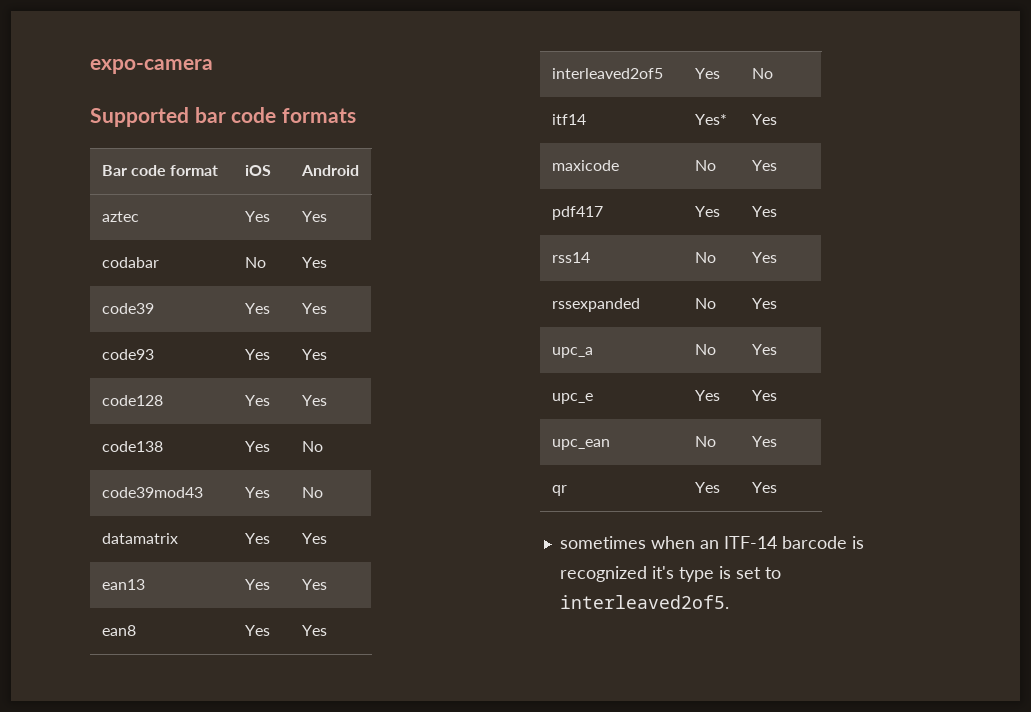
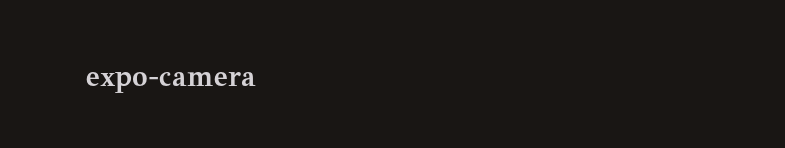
- Supported bar code formats
- Bar code format | iOS | Android
- aztec | Yes | Yes
- codabar | No | Yes
- code39 | Yes | Yes
- code93 | Yes | Yes
- code128 | Yes | Yes
- code138 | Yes | No
- code39mod43 | Yes | No
- datamatrix | Yes | Yes
- ean13 | Yes | Yes
- ean8 | Yes | Yes
- interleaved2of5 | Yes | No
- itf14 | Yes* | Yes
- maxicode | No | Yes
- pdf417 | Yes | Yes
- rss14 | No | Yes
- rssexpanded | No | Yes
- upc_a | No | Yes
- upc_e | Yes | Yes
- upc_ean | No | Yes
- qr | Yes | Yes
- sometimes when an ITF-14 barcode is recognized it's type is set to interleaved2of5.

